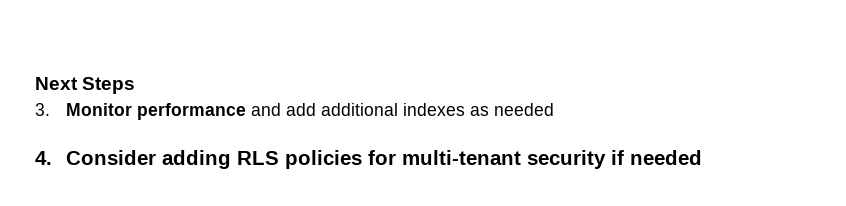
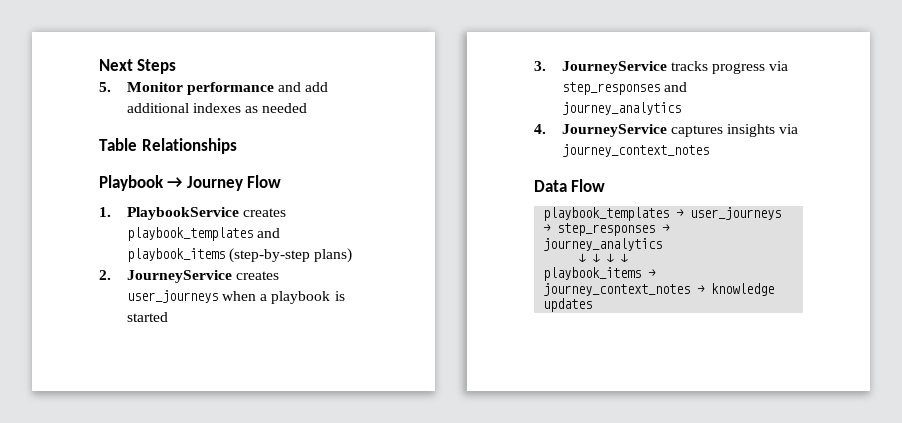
- 3. Monitor performance and add additional indexes as needed
+ 5. Monitor performance and add additional indexes as needed
- 4. Consider adding RLS policies for multi-tenant security if needed
+ Table Relationships
+ Playbook → Journey Flow
+ 1. PlaybookService creates playbook_templates and playbook_items (step-by-step plans)
+ 2. JourneyService creates user_journeys when a playbook is started
+ 3. JourneyService tracks progress via step_responses and journey_analytics
+ 4. JourneyService captures insights via journey_context_notes
+ Data Flow
+ playbook_templates → user_journeys → step_responses → journey_analytics
+ ↓ ↓ ↓ ↓
+ playbook_items → journey_context_notes → knowledge updates

